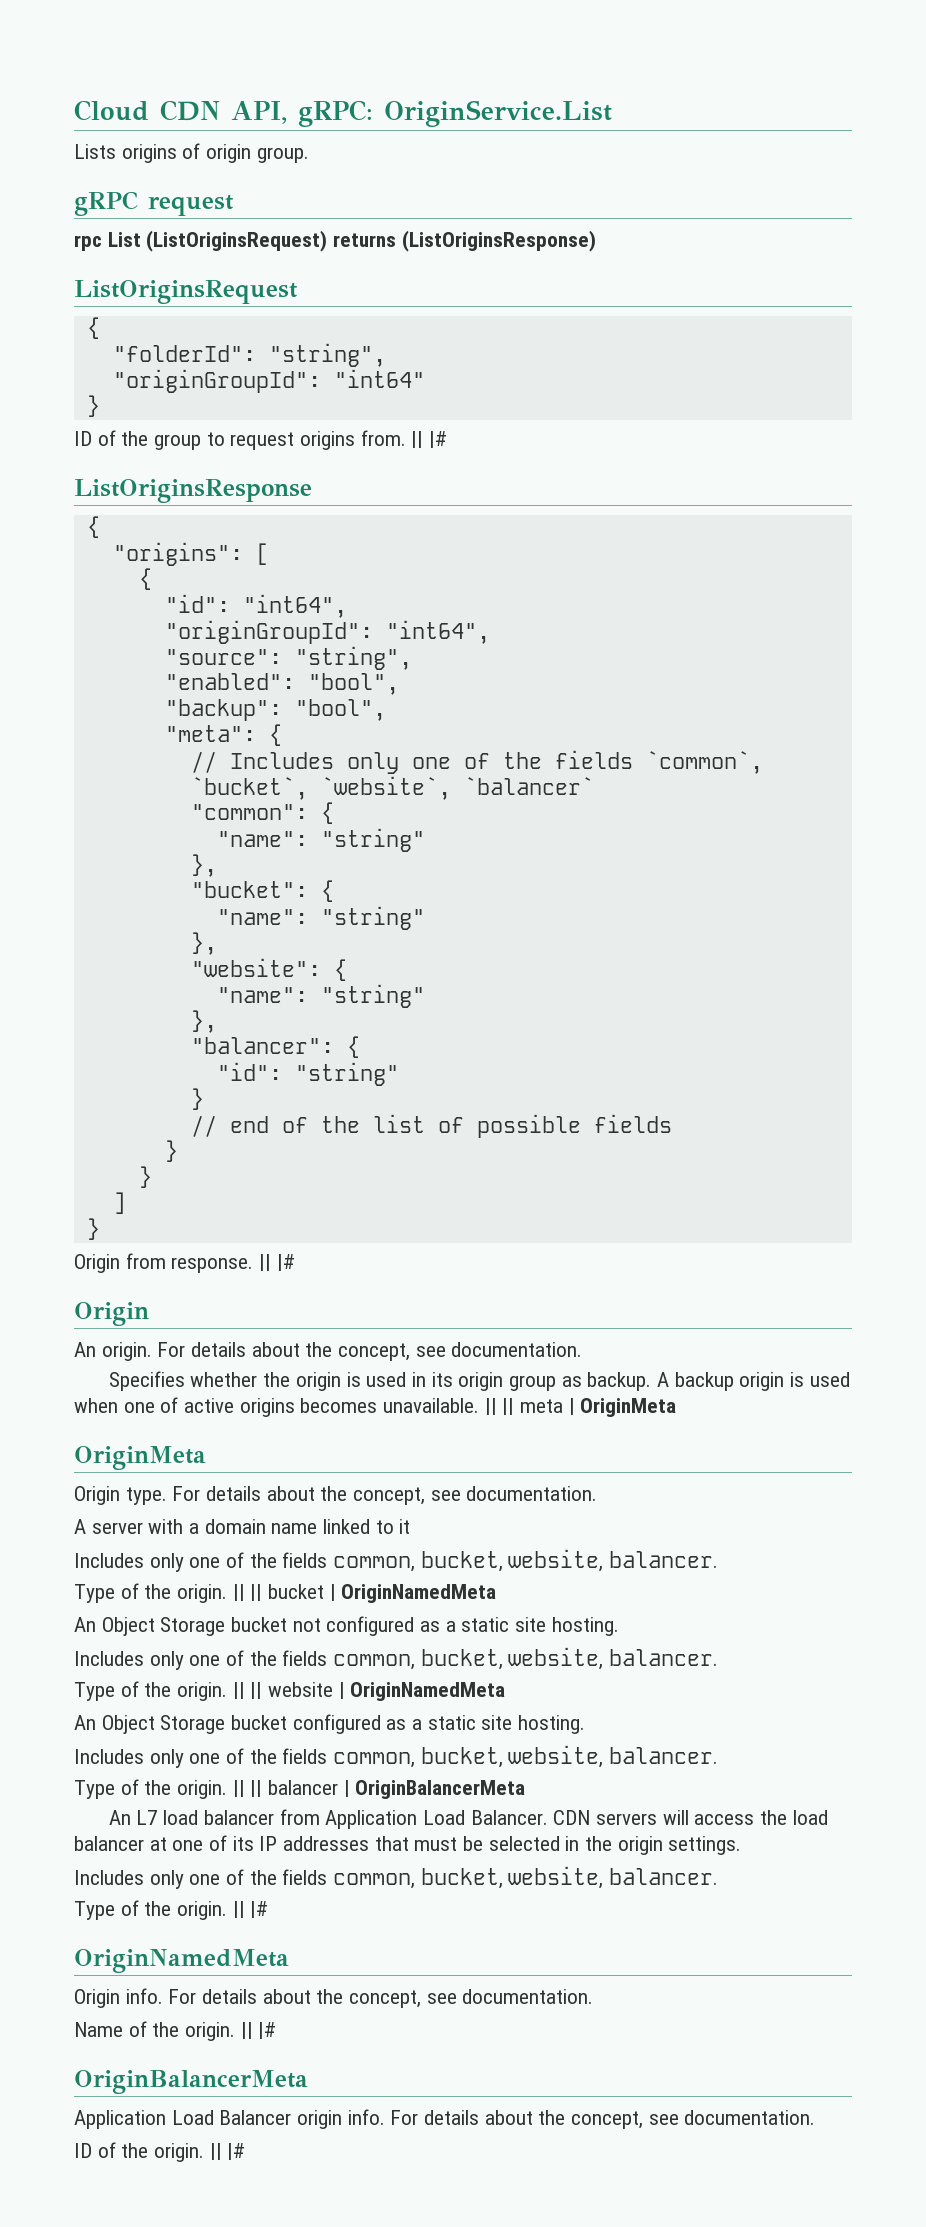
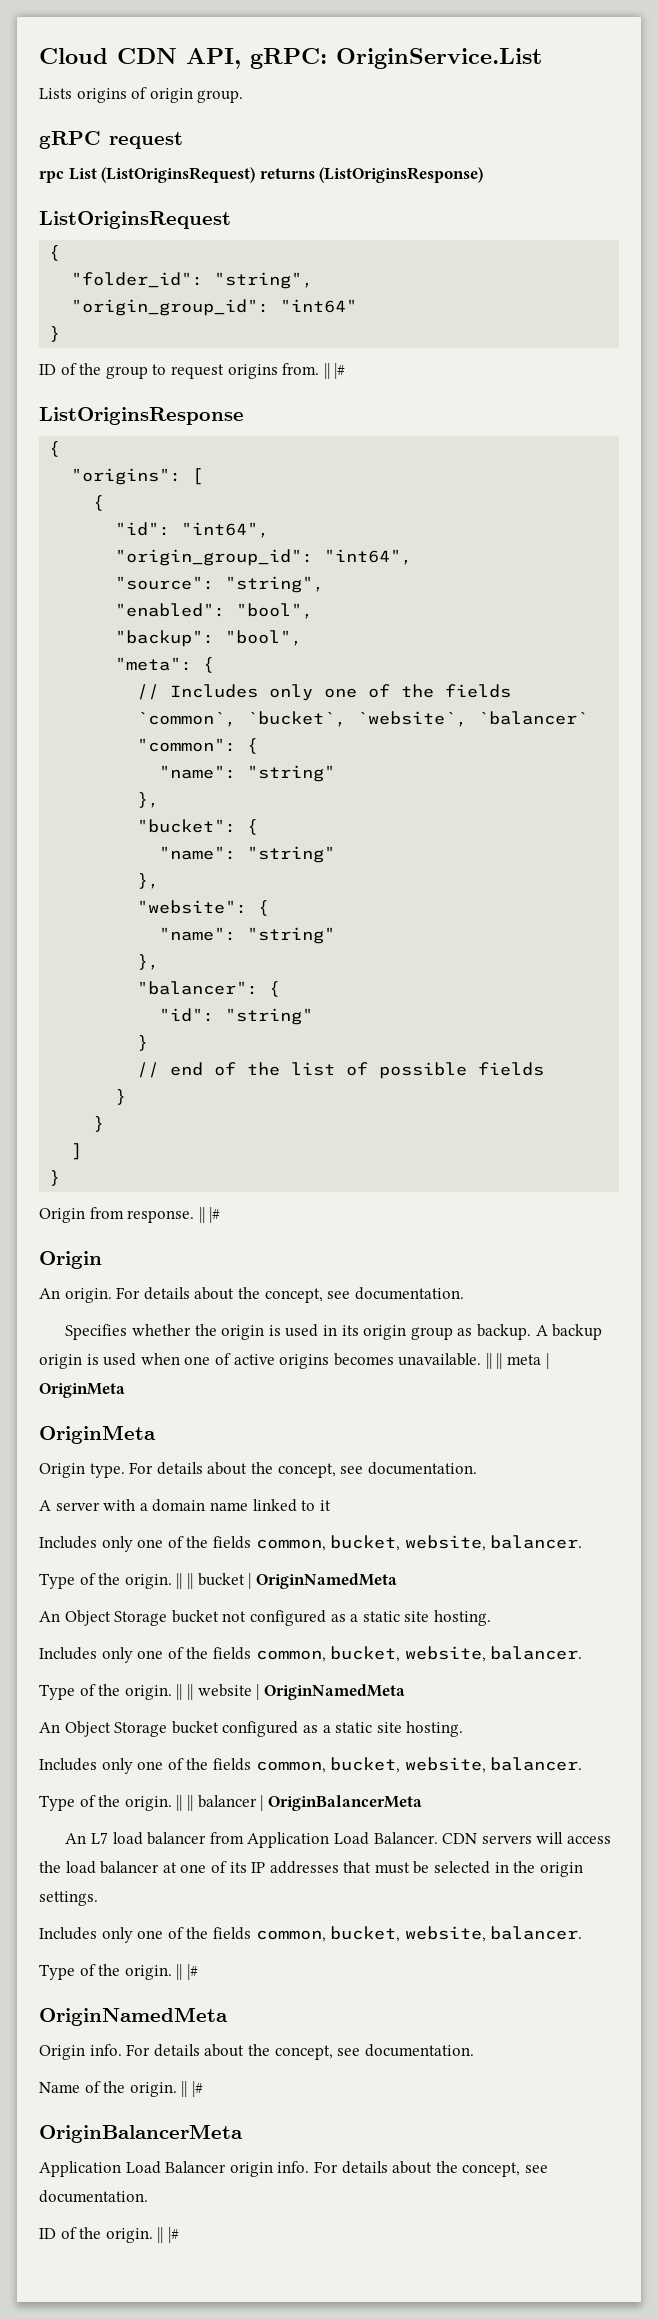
- "folderId": "string",
- "originGroupId": "int64"
+ "folder_id": "string",
+ "origin_group_id": "int64"
- "originGroupId": "int64",
+ "origin_group_id": "int64",

